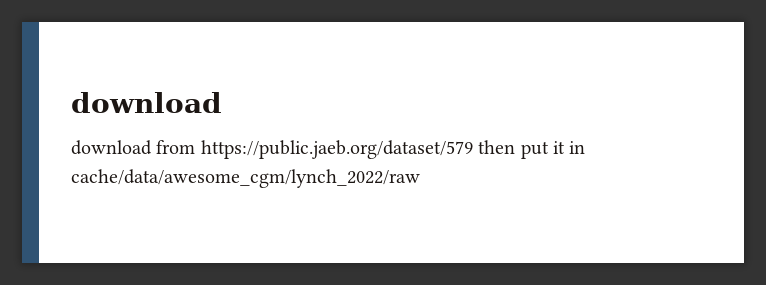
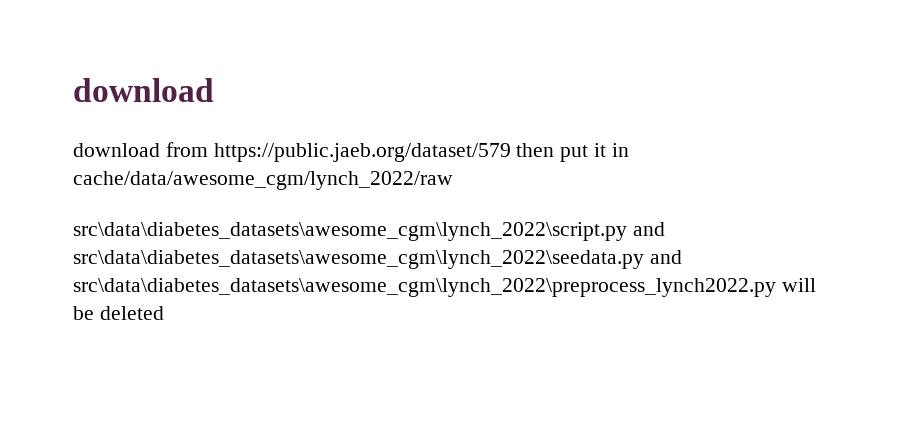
+ src\data\diabetes_datasets\awesome_cgm\lynch_2022\script.py and src\data\diabetes_datasets\awesome_cgm\lynch_2022\seedata.py and src\data\diabetes_datasets\awesome_cgm\lynch_2022\preprocess_lynch2022.py will be deleted

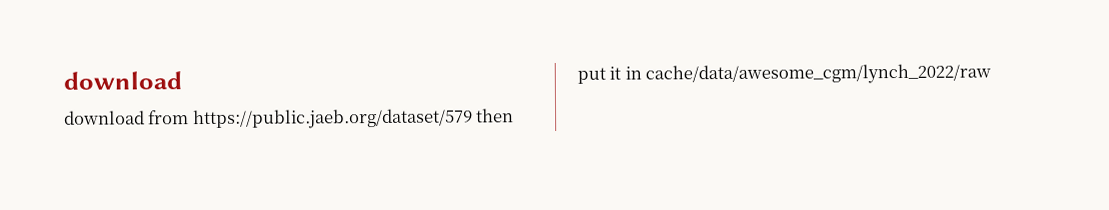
- src\data\diabetes_datasets\awesome_cgm\lynch_2022\script.py and src\data\diabetes_datasets\awesome_cgm\lynch_2022\seedata.py and src\data\diabetes_datasets\awesome_cgm\lynch_2022\preprocess_lynch2022.py will be deleted

